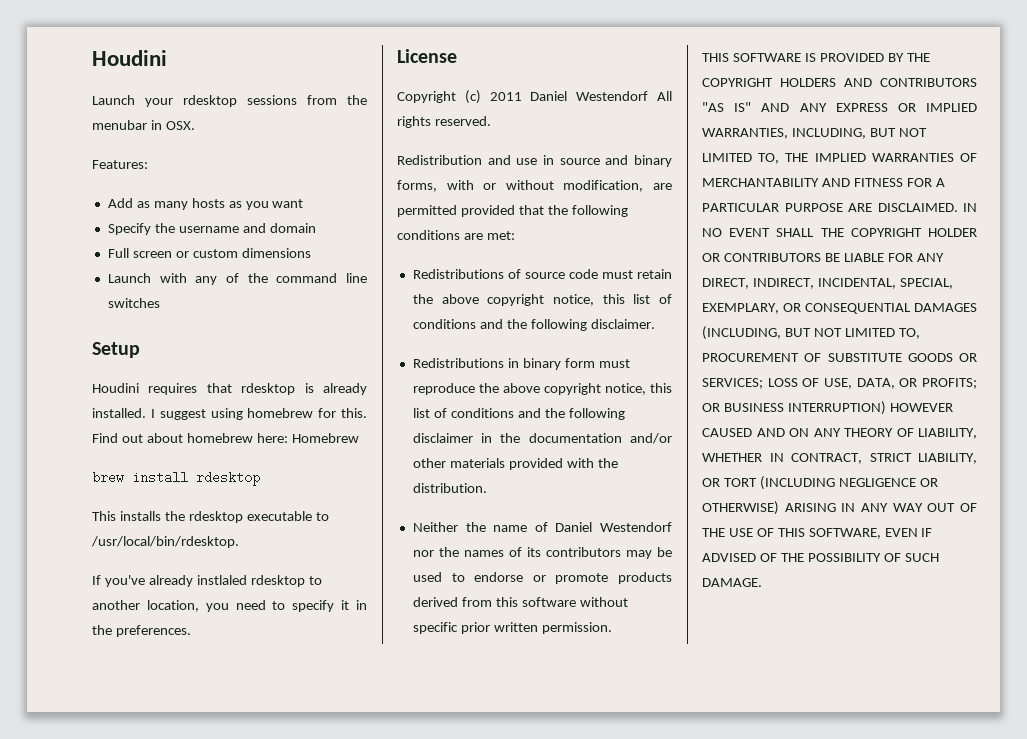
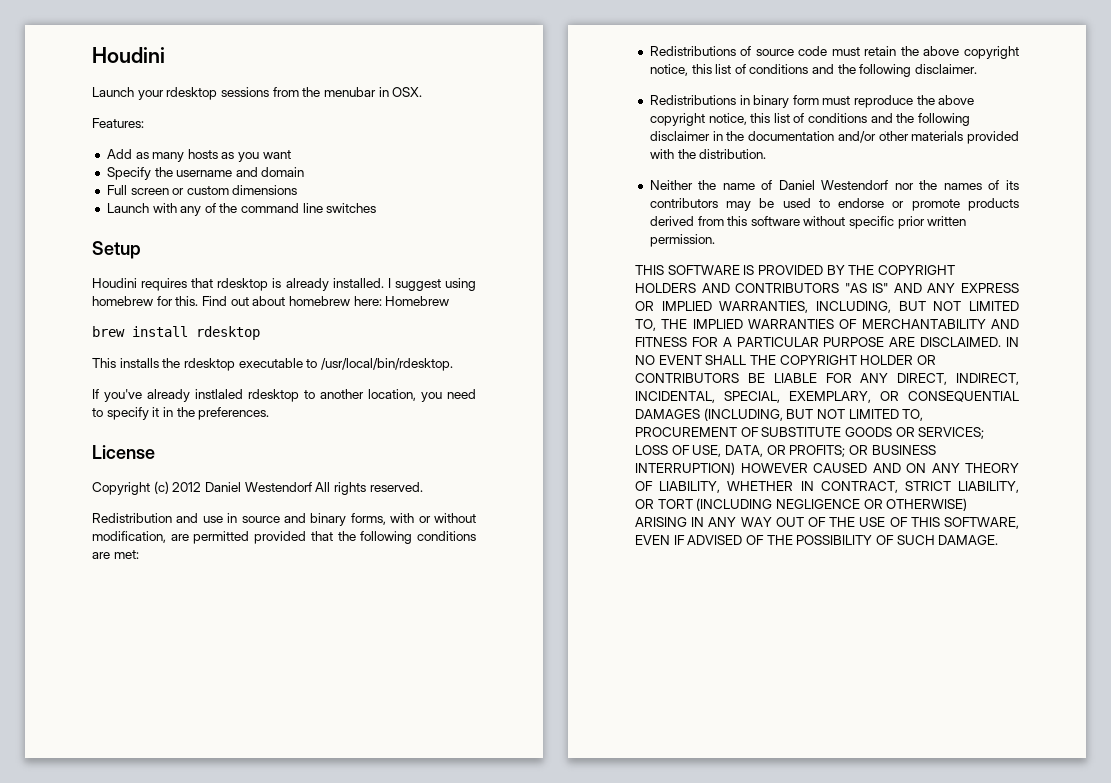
- Copyright (c) 2011 Daniel Westendorf All rights reserved.
+ Copyright (c) 2012 Daniel Westendorf All rights reserved.

